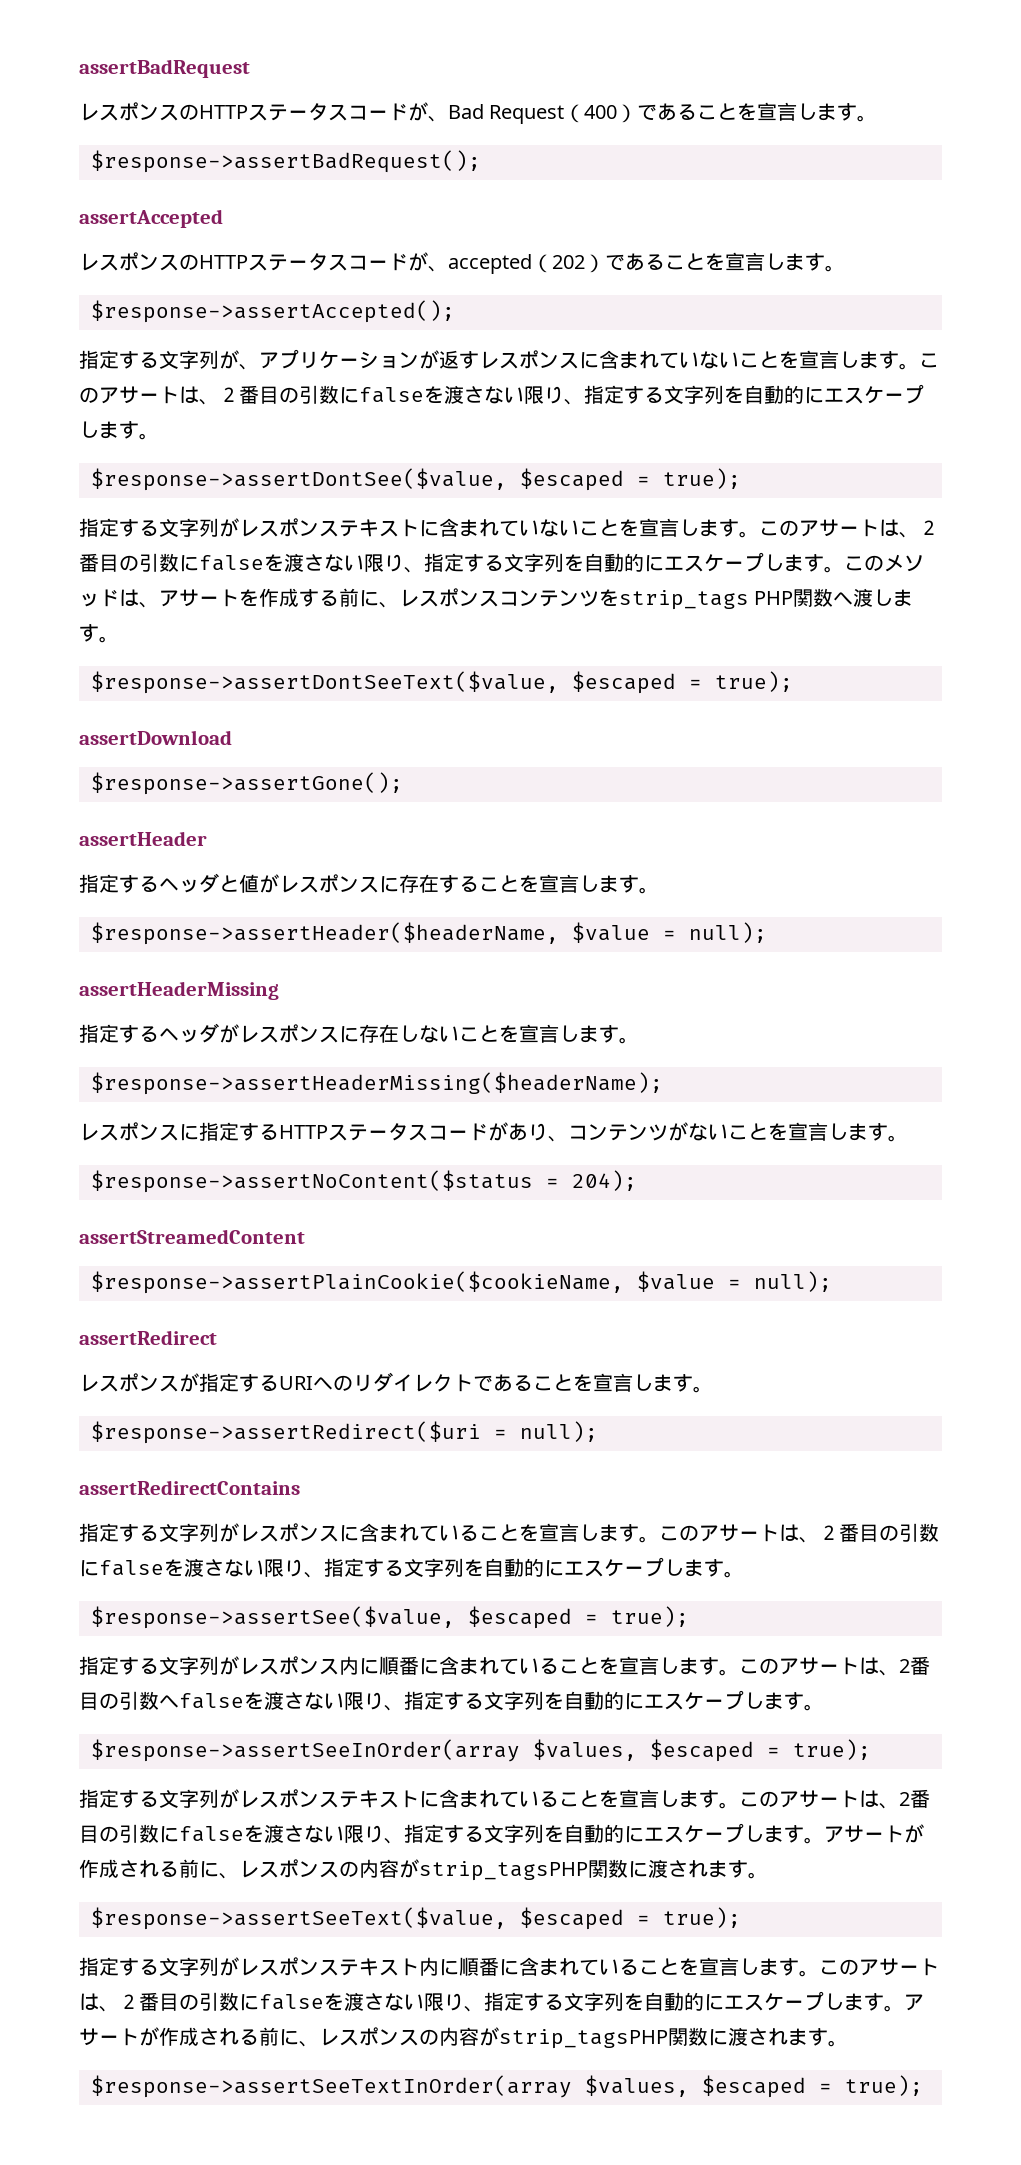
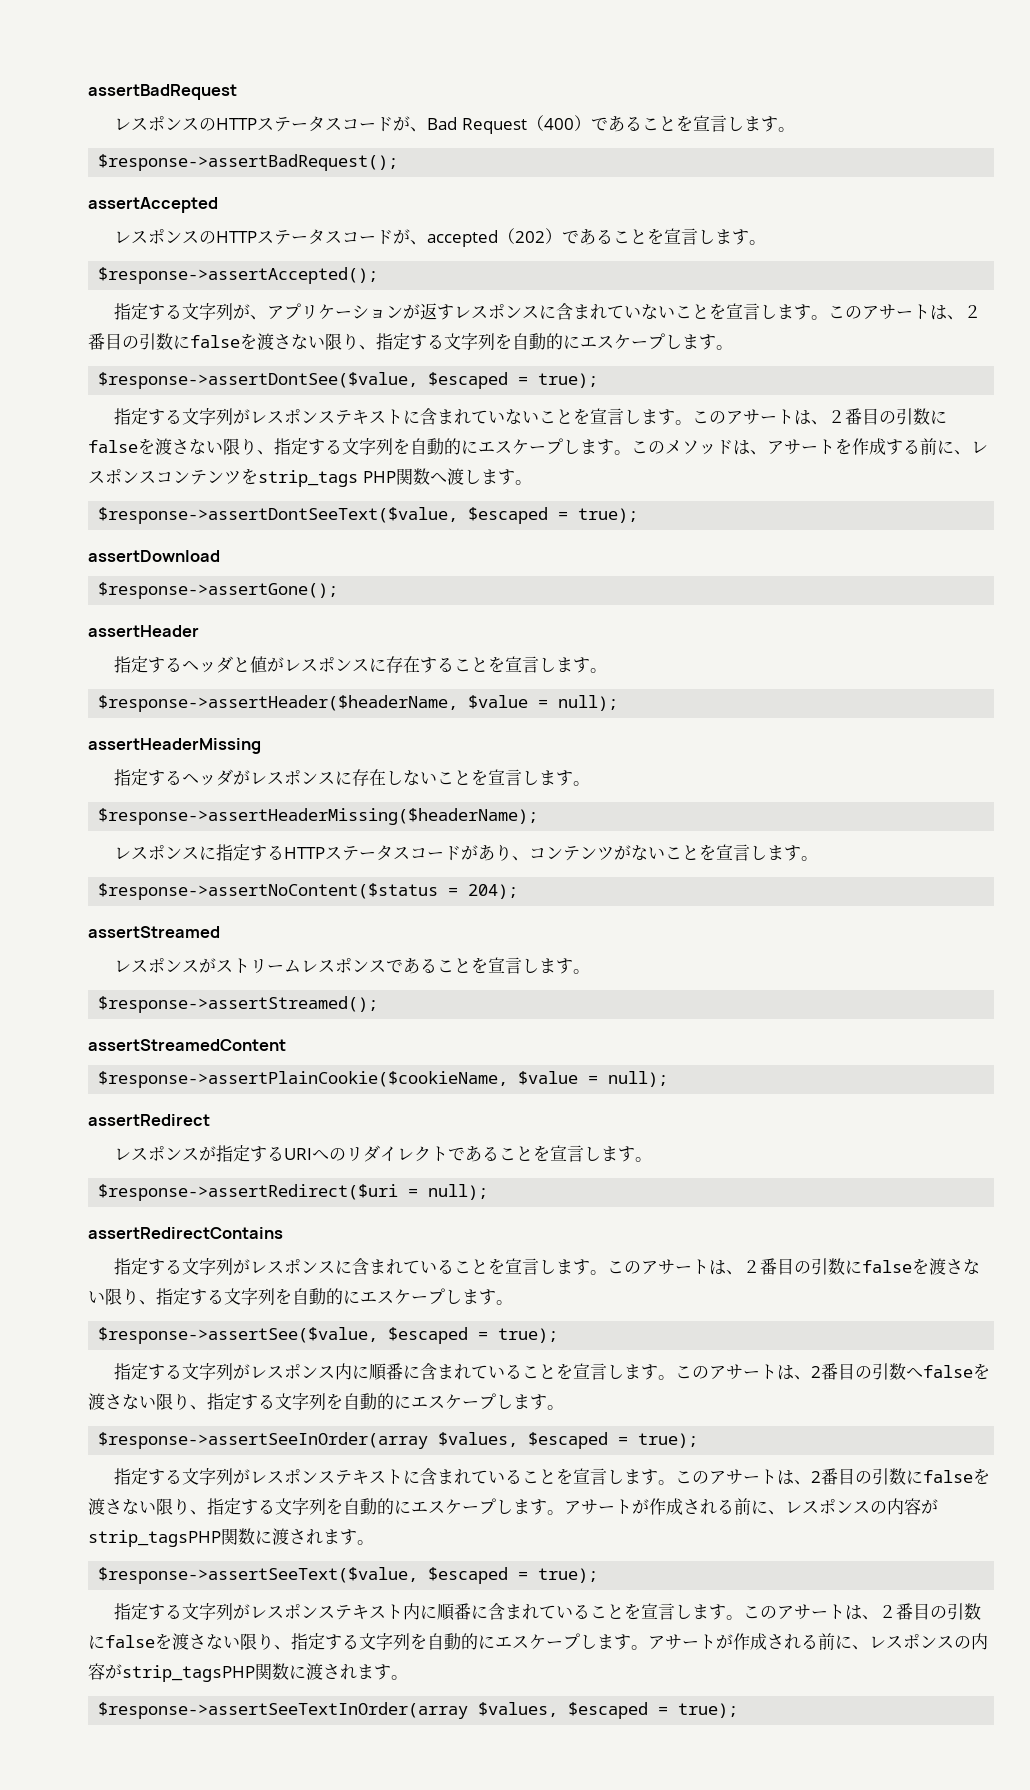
+ assertStreamed
+ レスポンスがストリームレスポンスであることを宣言します。
+ $response->assertStreamed();

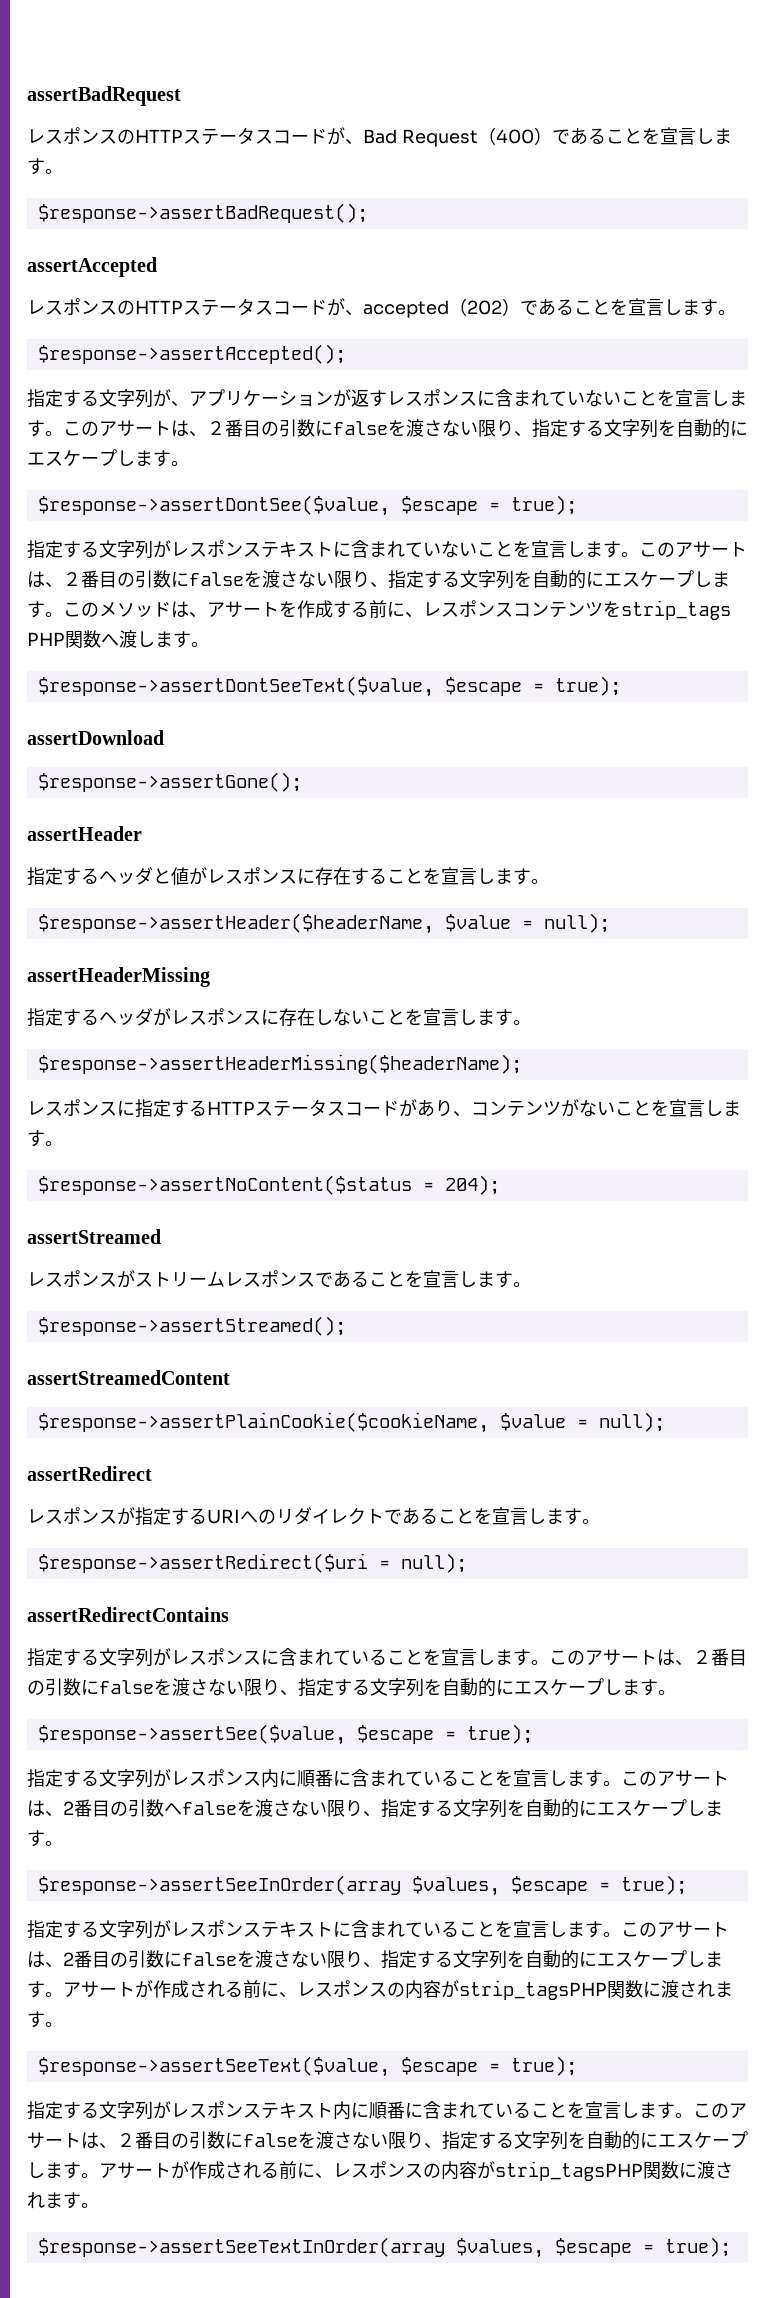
- $response->assertDontSee($value, $escaped = true);
+ $response->assertDontSee($value, $escape = true);
- $response->assertDontSeeText($value, $escaped = true);
+ $response->assertDontSeeText($value, $escape = true);
- $response->assertSee($value, $escaped = true);
+ $response->assertSee($value, $escape = true);
- $response->assertSeeInOrder(array $values, $escaped = true);
+ $response->assertSeeInOrder(array $values, $escape = true);
- $response->assertSeeText($value, $escaped = true);
+ $response->assertSeeText($value, $escape = true);
- $response->assertSeeTextInOrder(array $values, $escaped = true);
+ $response->assertSeeTextInOrder(array $values, $escape = true);

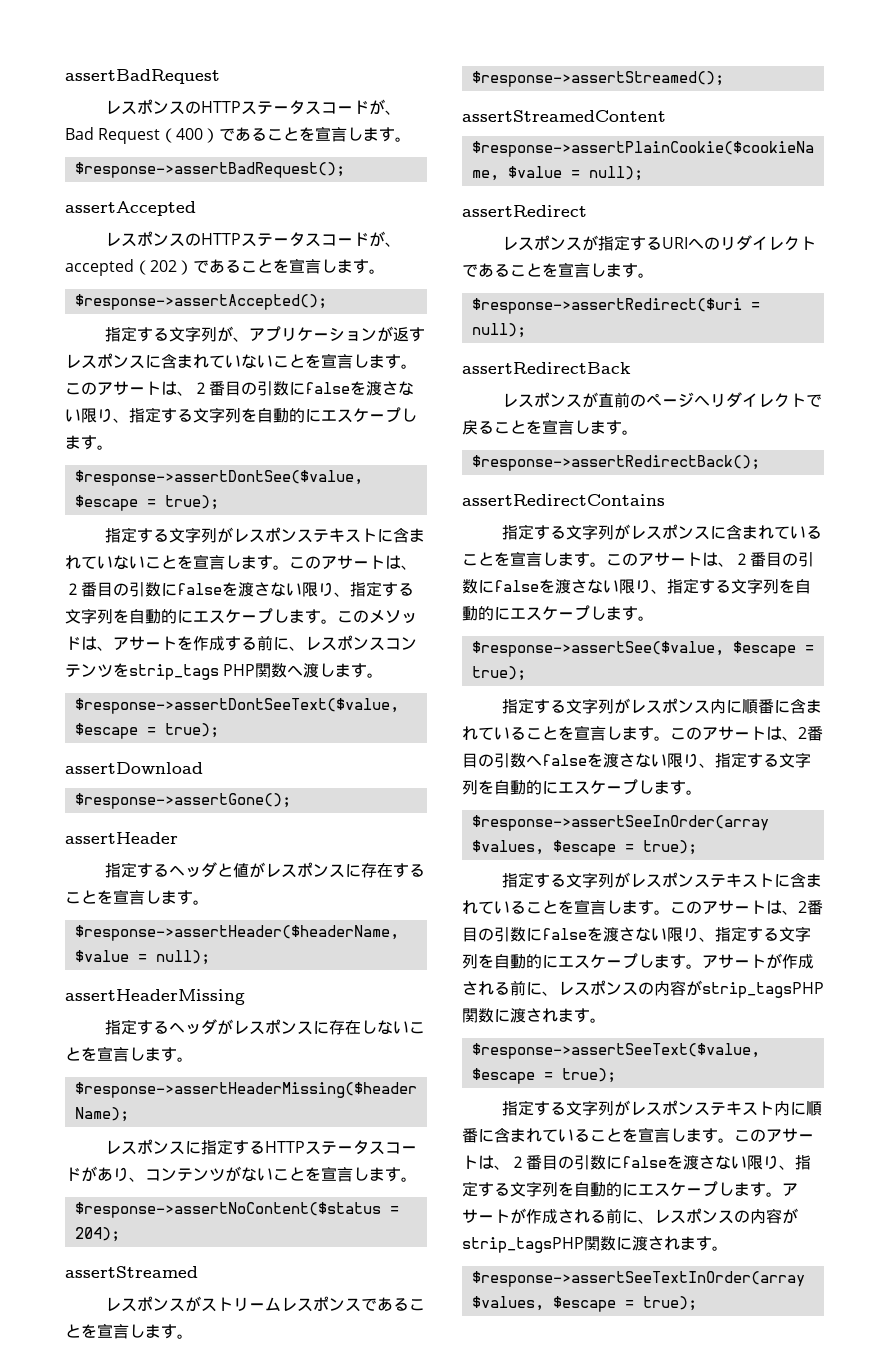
+ assertRedirectBack
+ レスポンスが直前のページへリダイレクトで戻ることを宣言します。
+ $response->assertRedirectBack();

